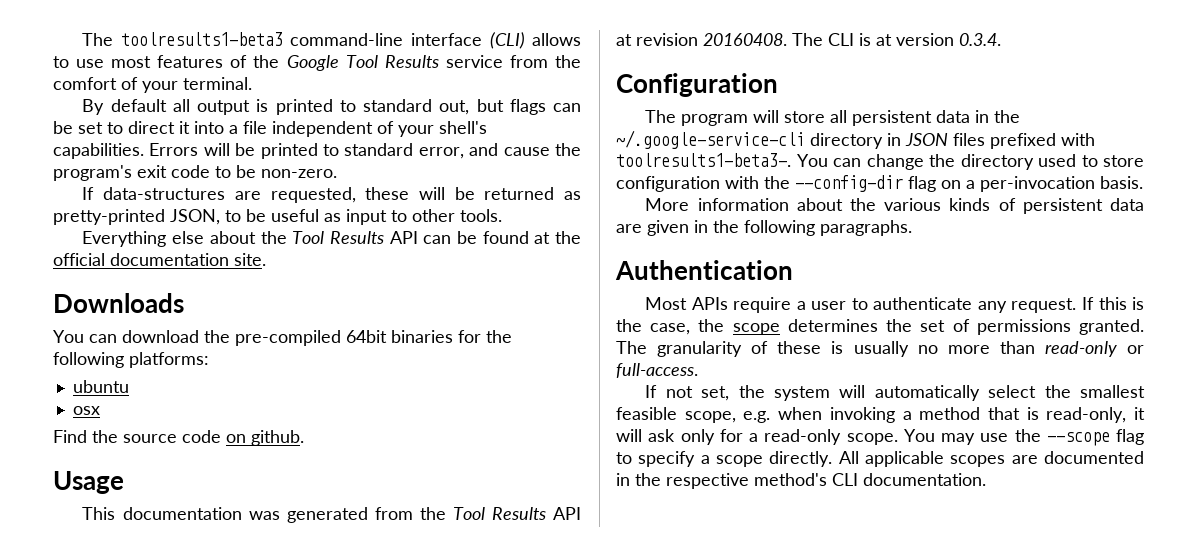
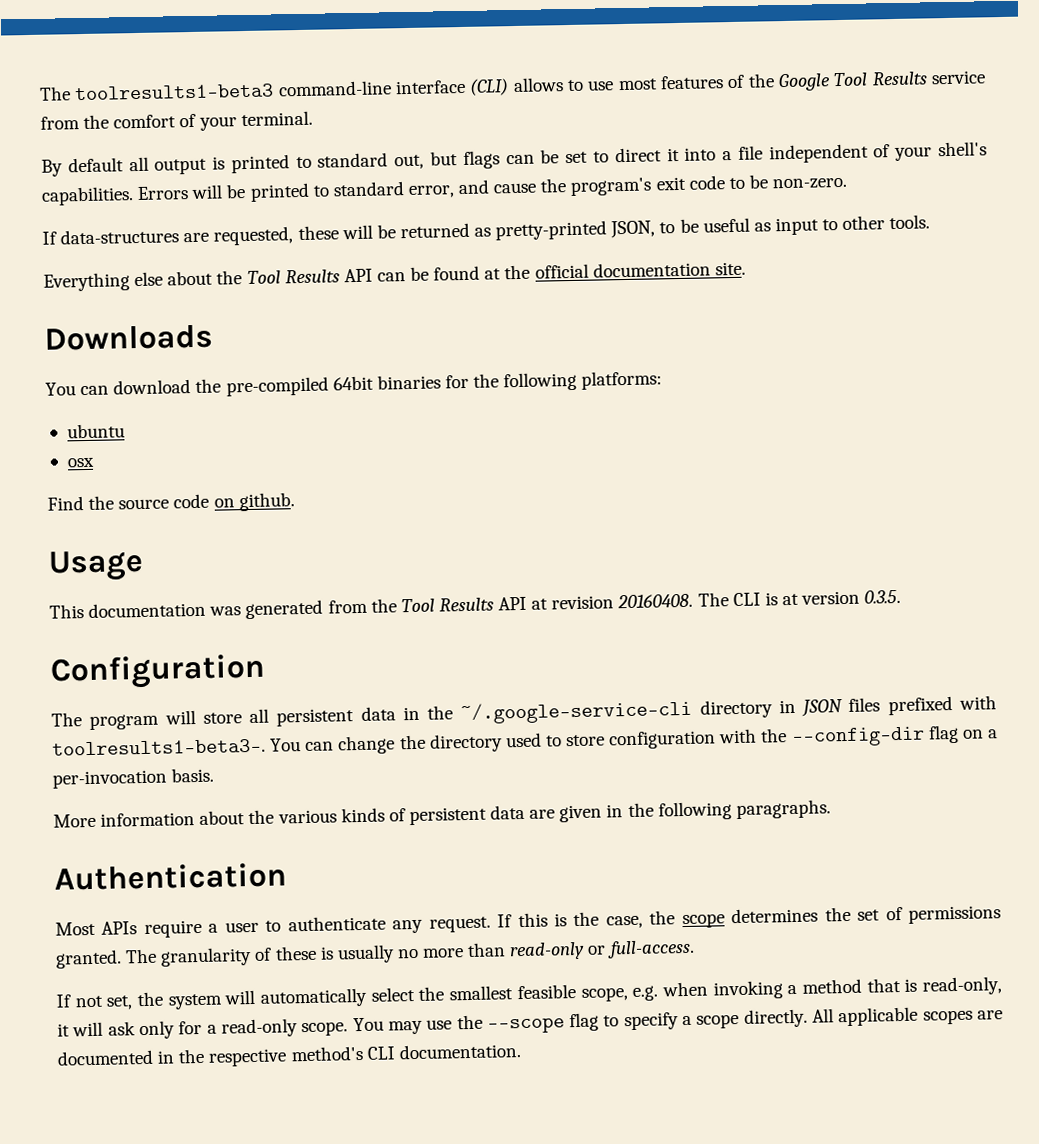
- The CLI is at version 0.3.4.
+ The CLI is at version 0.3.5.

